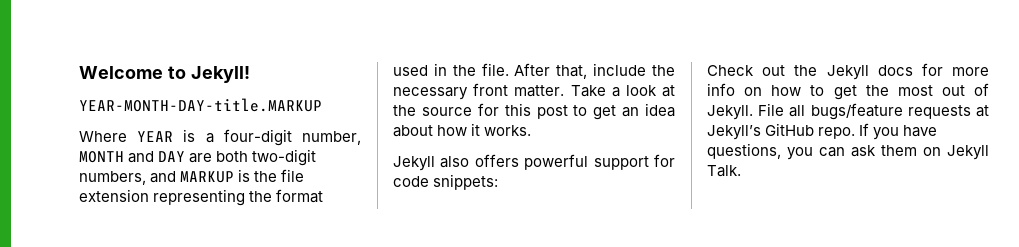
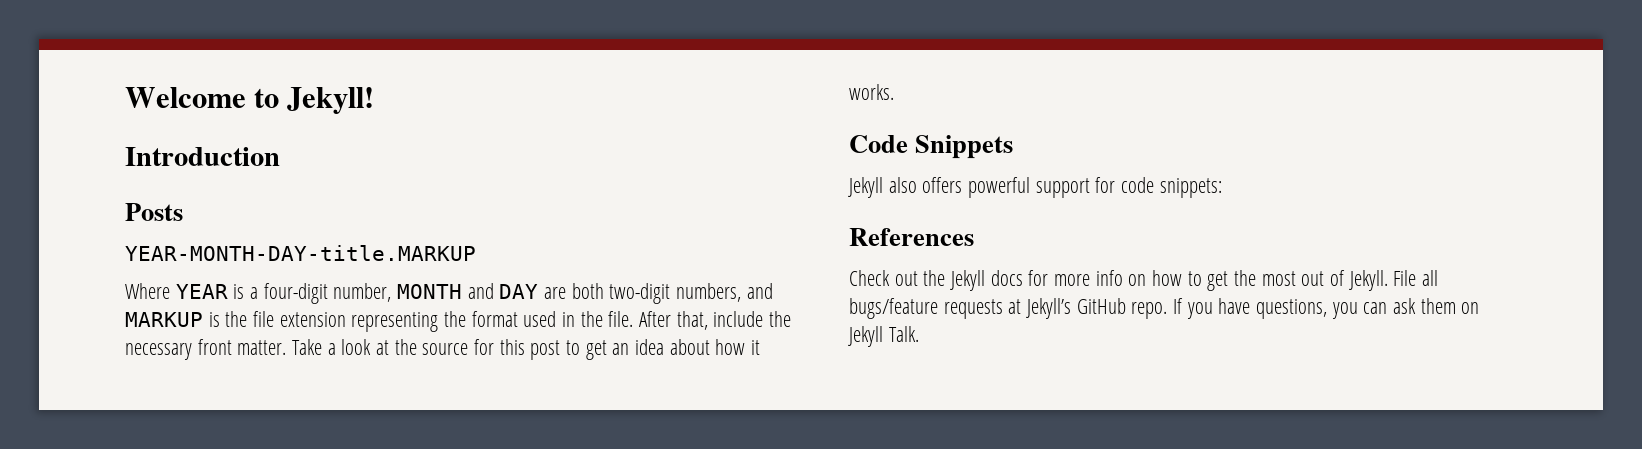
+ Introduction
+ Posts
+ Code Snippets
+ References

